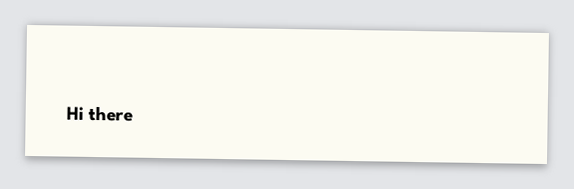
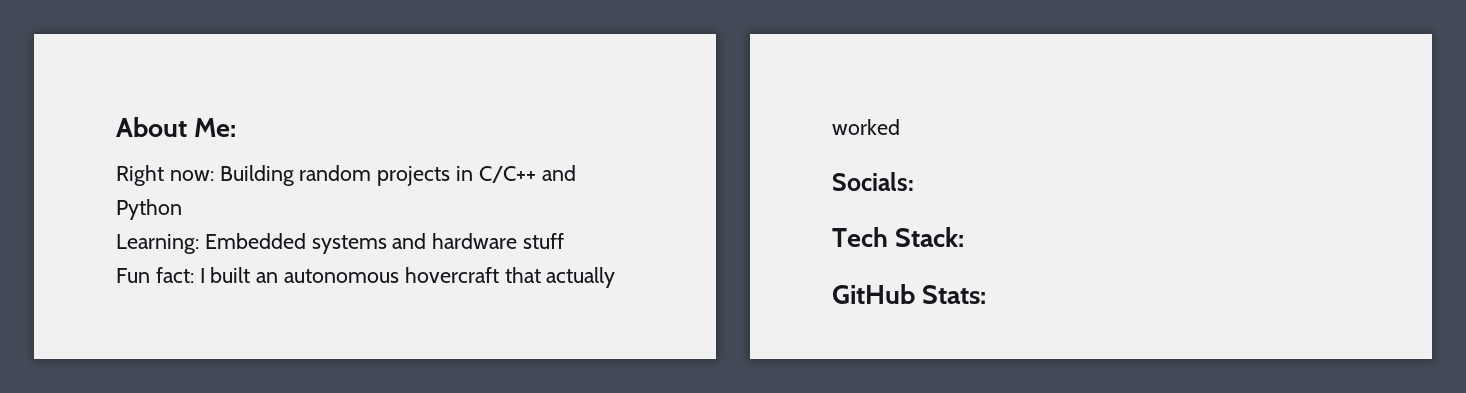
- Hi there
+ About Me:
+ Right now: Building random projects in C/C++ and Python
+ Learning: Embedded systems and hardware stuff
+ Fun fact: I built an autonomous hovercraft that actually worked
+ Socials:
+ Tech Stack:
+ GitHub Stats:

